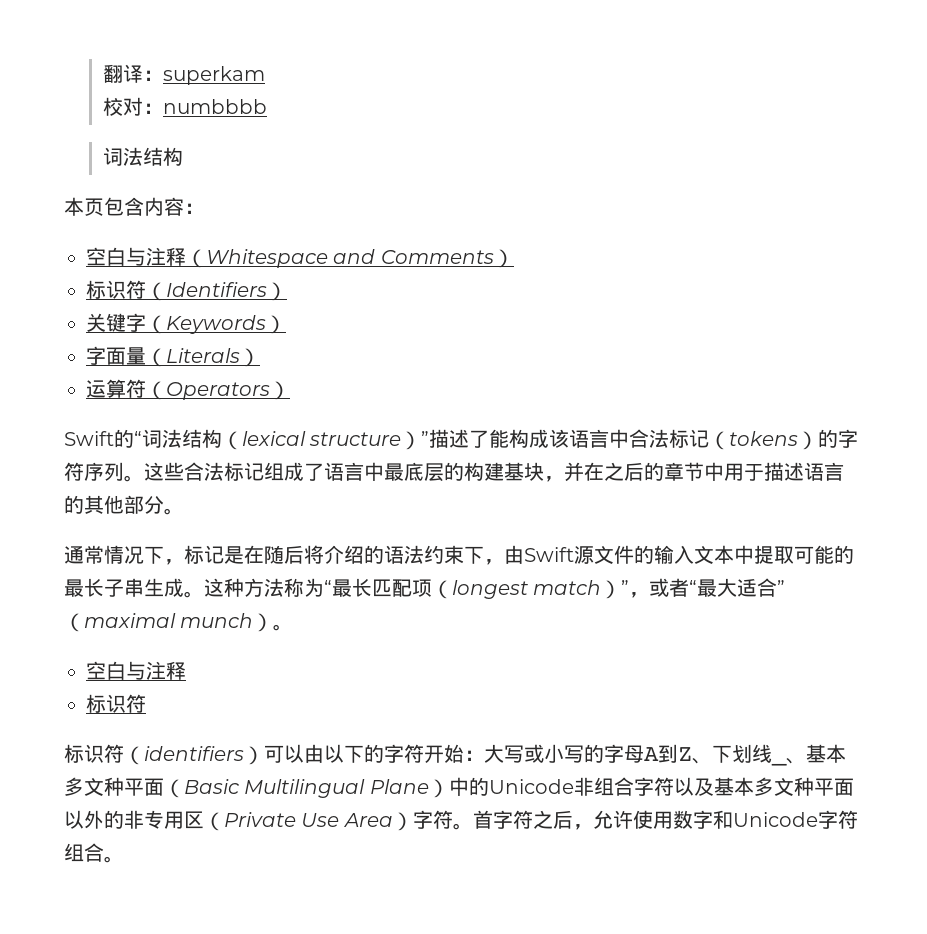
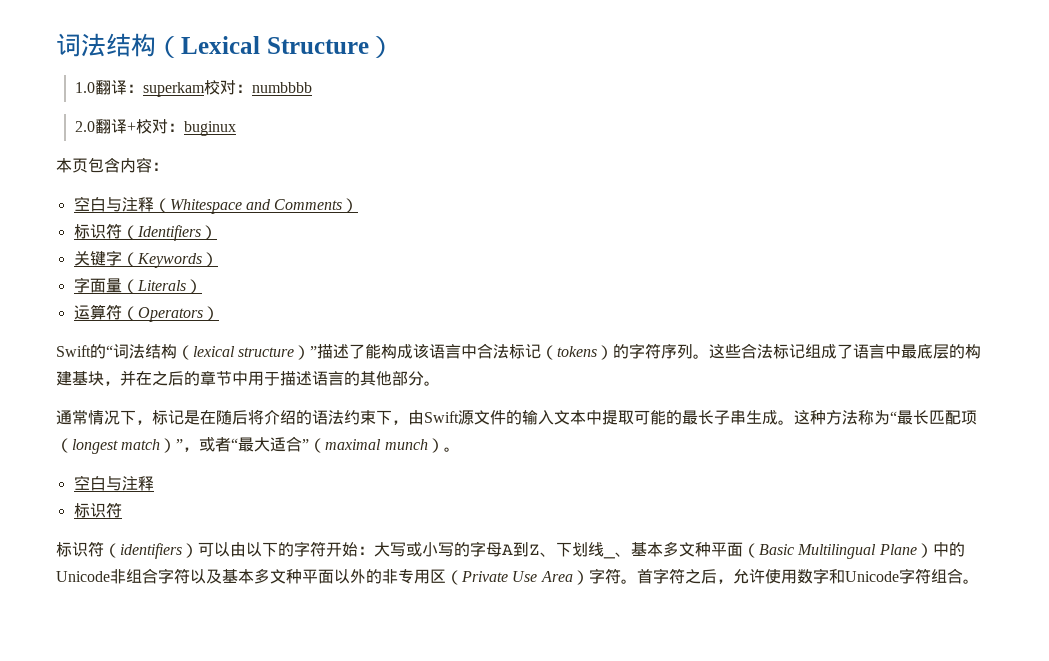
- 翻译：superkam
- 校对：numbbbb
- 词法结构
+ 词法结构（Lexical Structure）
+ 1.0翻译：superkam校对：numbbbb
+ 2.0翻译+校对：buginux

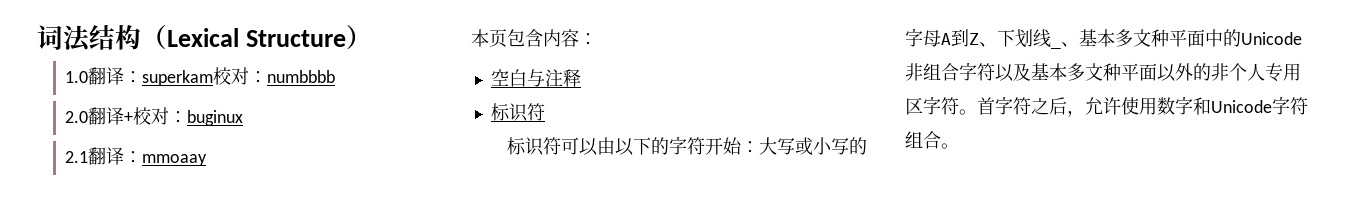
+ 2.1翻译：mmoaay
- 空白与注释（Whitespace and Comments）
- 标识符（Identifiers）
- 关键字（Keywords）
- 字面量（Literals）
- 运算符（Operators）
- Swift的“词法结构（lexical structure）”描述了能构成该语言中合法标记（tokens）的字符序列。这些合法标记组成了语言中最底层的构建基块，并在之后的章节中用于描述语言的其他部分。
- 通常情况下，标记是在随后将介绍的语法约束下，由Swift源文件的输入文本中提取可能的最长子串生成。这种方法称为“最长匹配项（longest match）”，或者“最大适合”（maximal munch）。
- 标识符（identifiers）可以由以下的字符开始：大写或小写的字母A到Z、下划线_、基本多文种平面（Basic Multilingual Plane）中的Unicode非组合字符以及基本多文种平面以外的非专用区（Private Use Area）字符。
+ 标识符可以由以下的字符开始：大写或小写的字母A到Z、下划线_、基本多文种平面中的Unicode非组合字符以及基本多文种平面以外的非个人专用区字符。

